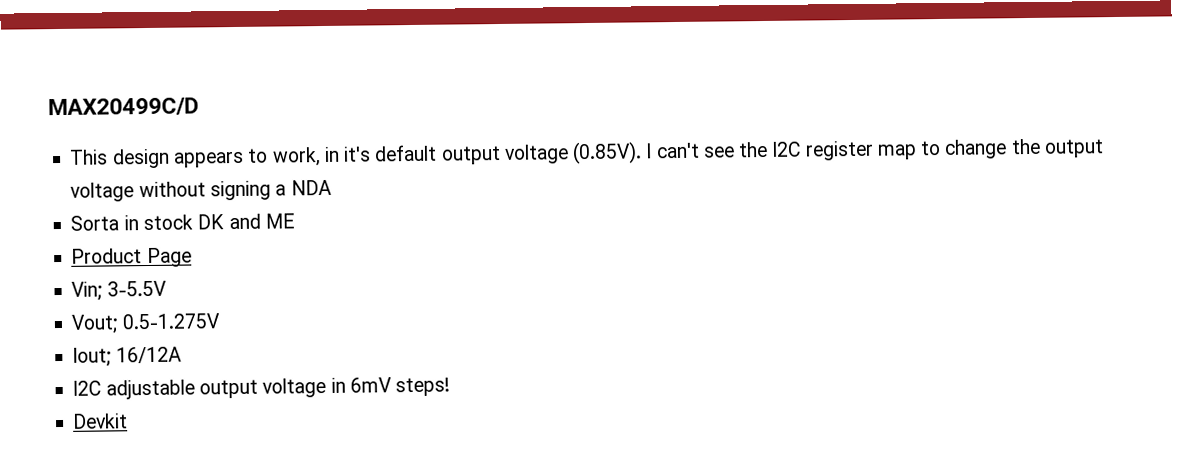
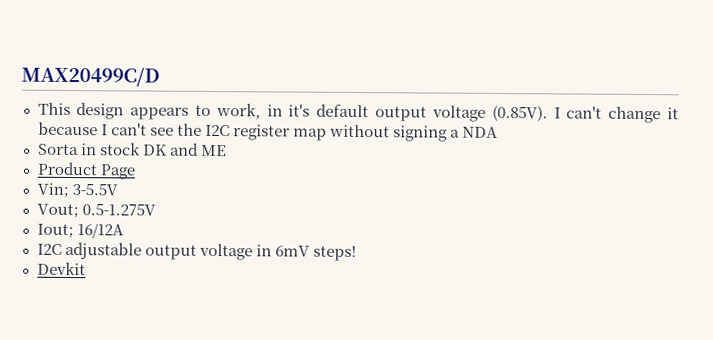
- This design appears to work, in it's default output voltage (0.85V). I can't see the I2C register map to change the output voltage without signing a NDA
+ This design appears to work, in it's default output voltage (0.85V). I can't change it because I can't see the I2C register map without signing a NDA

